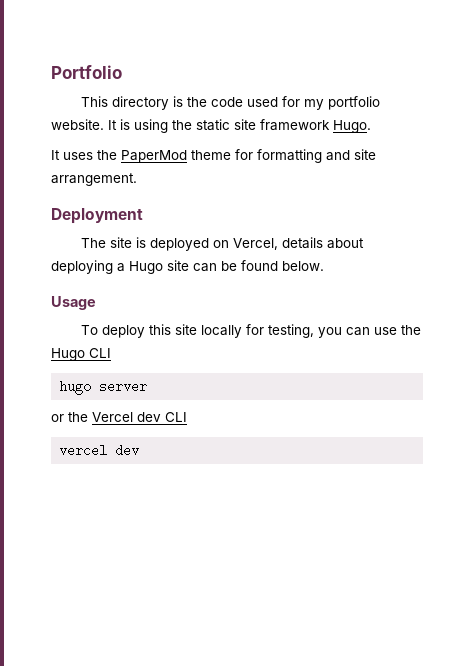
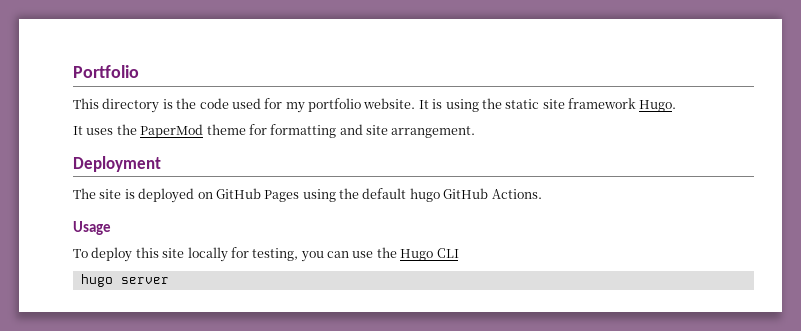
- The site is deployed on Vercel, details about deploying a Hugo site can be found below.
+ The site is deployed on GitHub Pages using the default hugo GitHub Actions.
- or the Vercel dev CLI
- vercel dev

